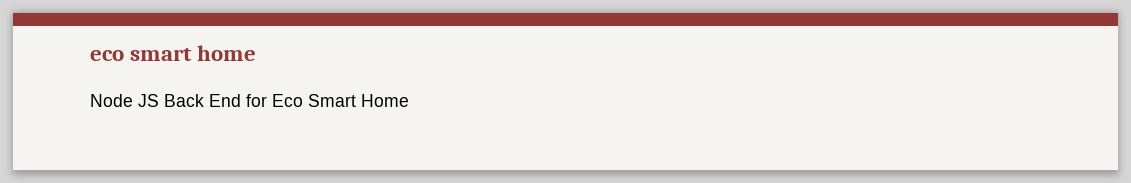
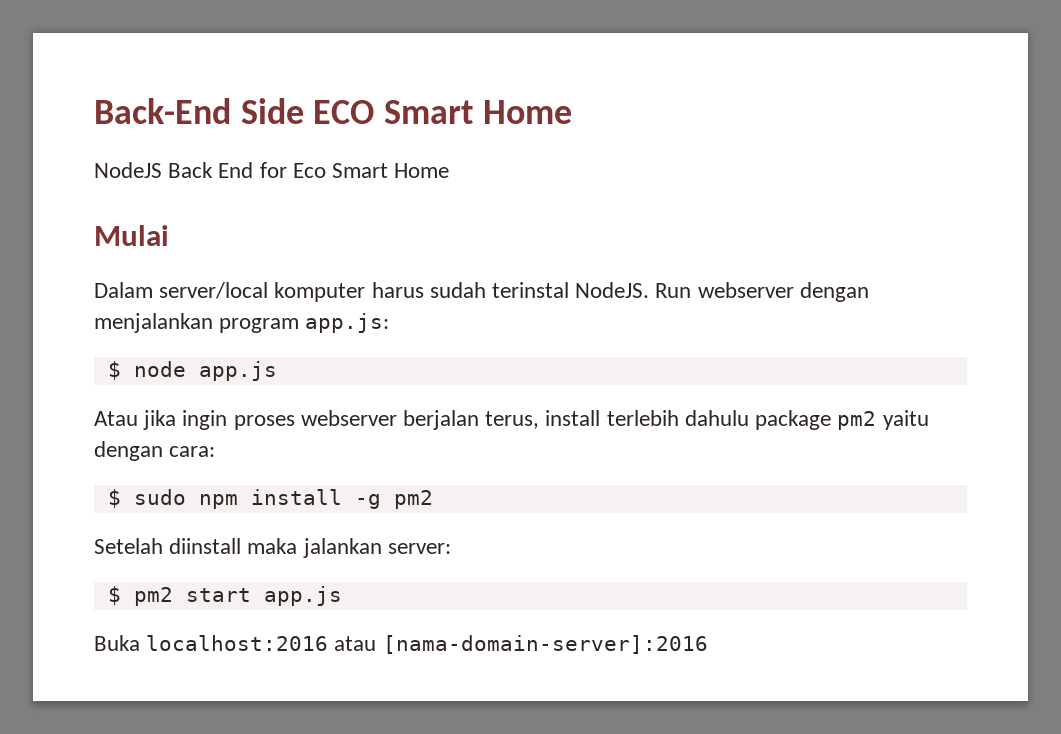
- eco smart home
- Node JS Back End for Eco Smart Home
+ Back-End Side ECO Smart Home
+ NodeJS Back End for Eco Smart Home
+ Mulai
+ Dalam server/local komputer harus sudah terinstal NodeJS. Run webserver dengan menjalankan program app.js:
+ $ node app.js
+ Atau jika ingin proses webserver berjalan terus, install terlebih dahulu package pm2 yaitu dengan cara:
+ $ sudo npm install -g pm2
+ Setelah diinstall maka jalankan server:
+ $ pm2 start app.js
+ Buka localhost:2016 atau [nama-domain-server]:2016

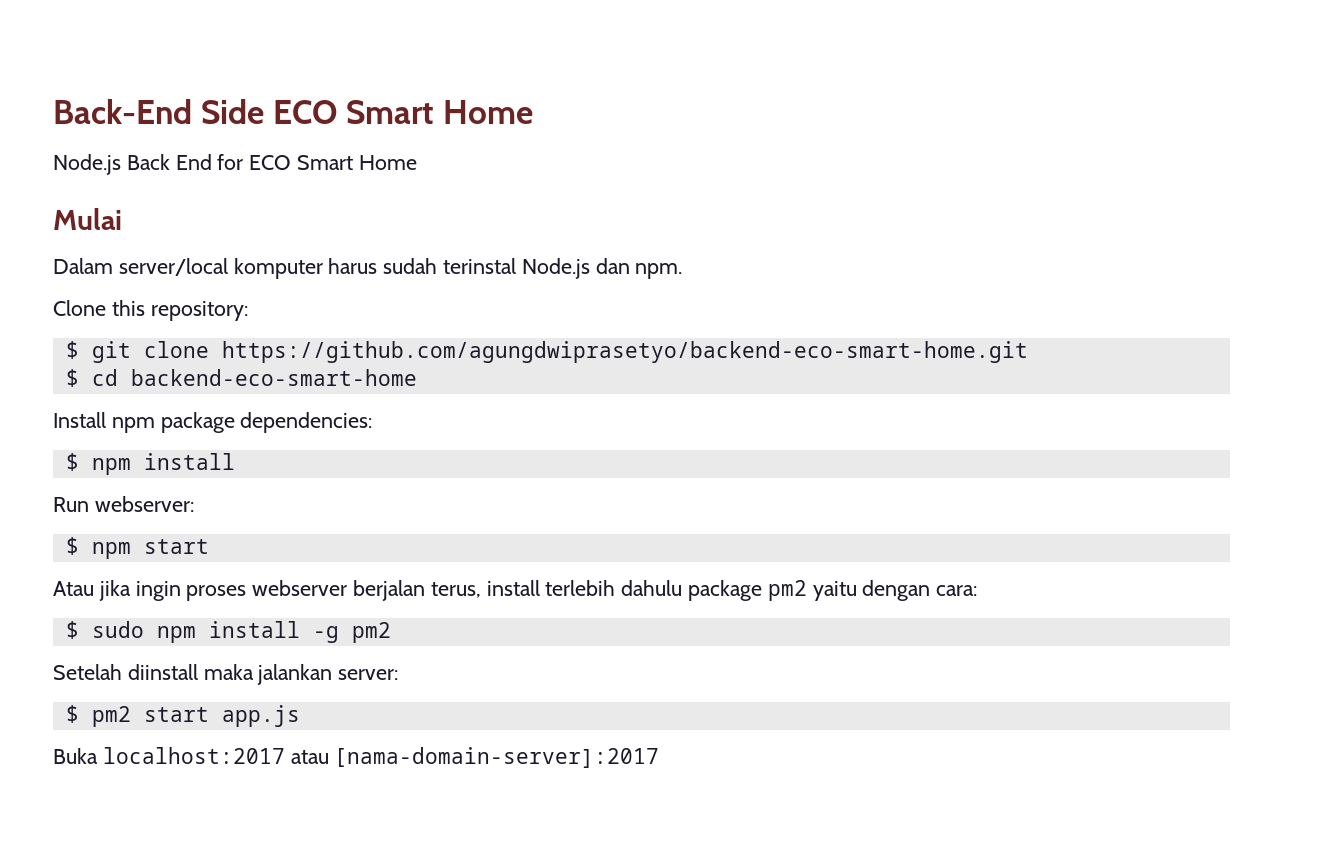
- NodeJS Back End for Eco Smart Home
+ Node.js Back End for ECO Smart Home
- Dalam server/local komputer harus sudah terinstal NodeJS. Run webserver dengan menjalankan program app.js:
- $ node app.js
+ Dalam server/local komputer harus sudah terinstal Node.js dan npm.
+ Clone this repository:
+ $ git clone https://github.com/agungdwiprasetyo/backend-eco-smart-home.git
+ $ cd backend-eco-smart-home
+ Install npm package dependencies:
+ $ npm install
+ Run webserver:
+ $ npm start
- Buka localhost:2016 atau [nama-domain-server]:2016
+ Buka localhost:2017 atau [nama-domain-server]:2017

